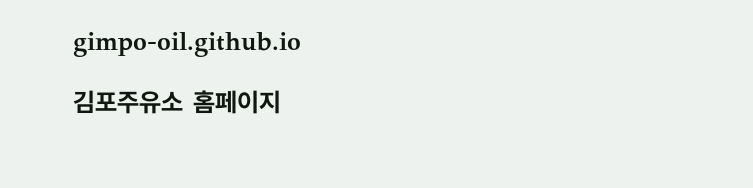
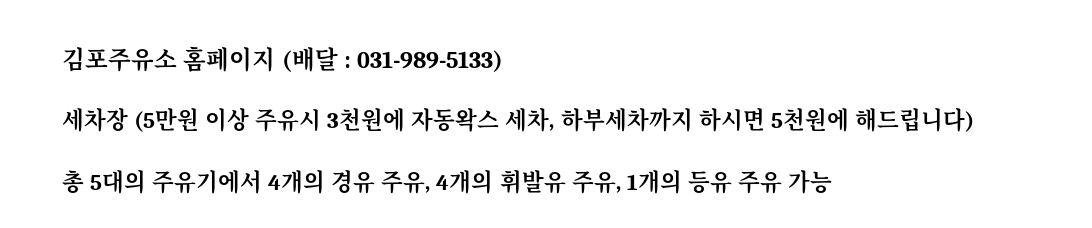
- gimpo-oil.github.io
- 김포주유소 홈페이지
+ 김포주유소 홈페이지 (배달 : 031-989-5133)
+ 세차장 (5만원 이상 주유시 3천원에 자동왁스 세차, 하부세차까지 하시면 5천원에 해드립니다)
+ 총 5대의 주유기에서 4개의 경유 주유, 4개의 휘발유 주유, 1개의 등유 주유 가능

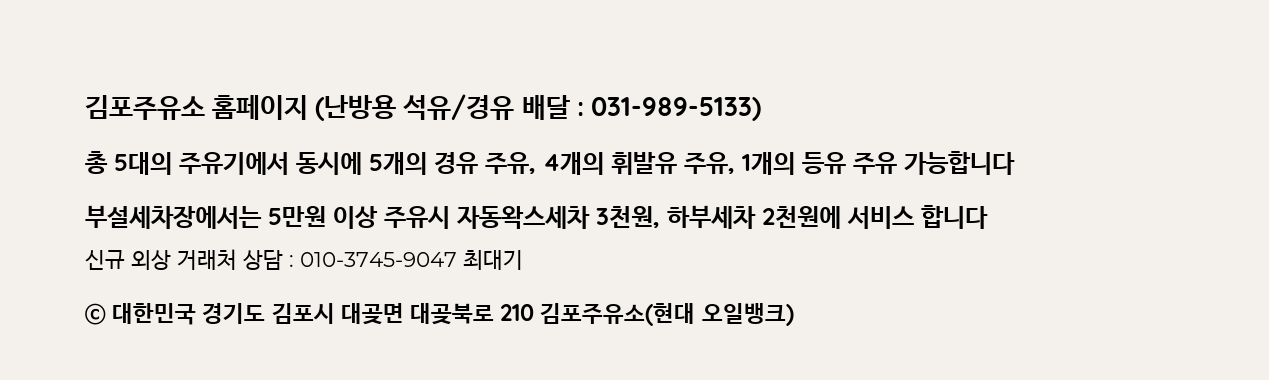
- 김포주유소 홈페이지 (배달 : 031-989-5133)
+ 김포주유소 홈페이지 (난방용 석유/경유 배달 : 031-989-5133)
- 세차장 (5만원 이상 주유시 3천원에 자동왁스 세차, 하부세차까지 하시면 5천원에 해드립니다)
- 총 5대의 주유기에서 4개의 경유 주유, 4개의 휘발유 주유, 1개의 등유 주유 가능
+ 총 5대의 주유기에서 동시에 5개의 경유 주유, 4개의 휘발유 주유, 1개의 등유 주유 가능합니다
+ 부설세차장에서는 5만원 이상 주유시 자동왁스세차 3천원, 하부세차 2천원에 서비스 합니다
+ 신규 외상 거래처 상담 : 010-3745-9047 최대기
+ ⓒ 대한민국 경기도 김포시 대곶면 대곶북로 210 김포주유소(현대 오일뱅크)

